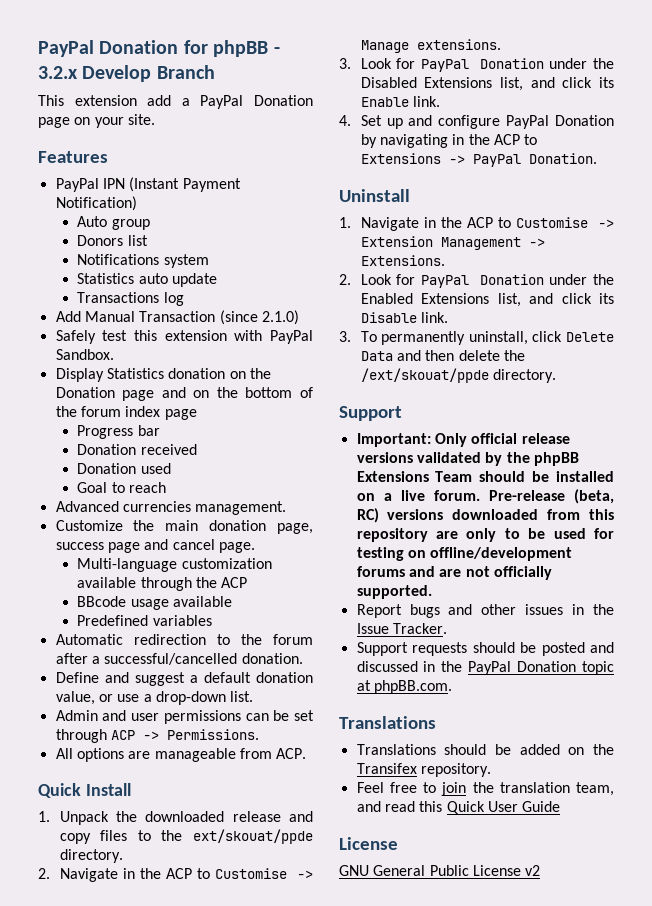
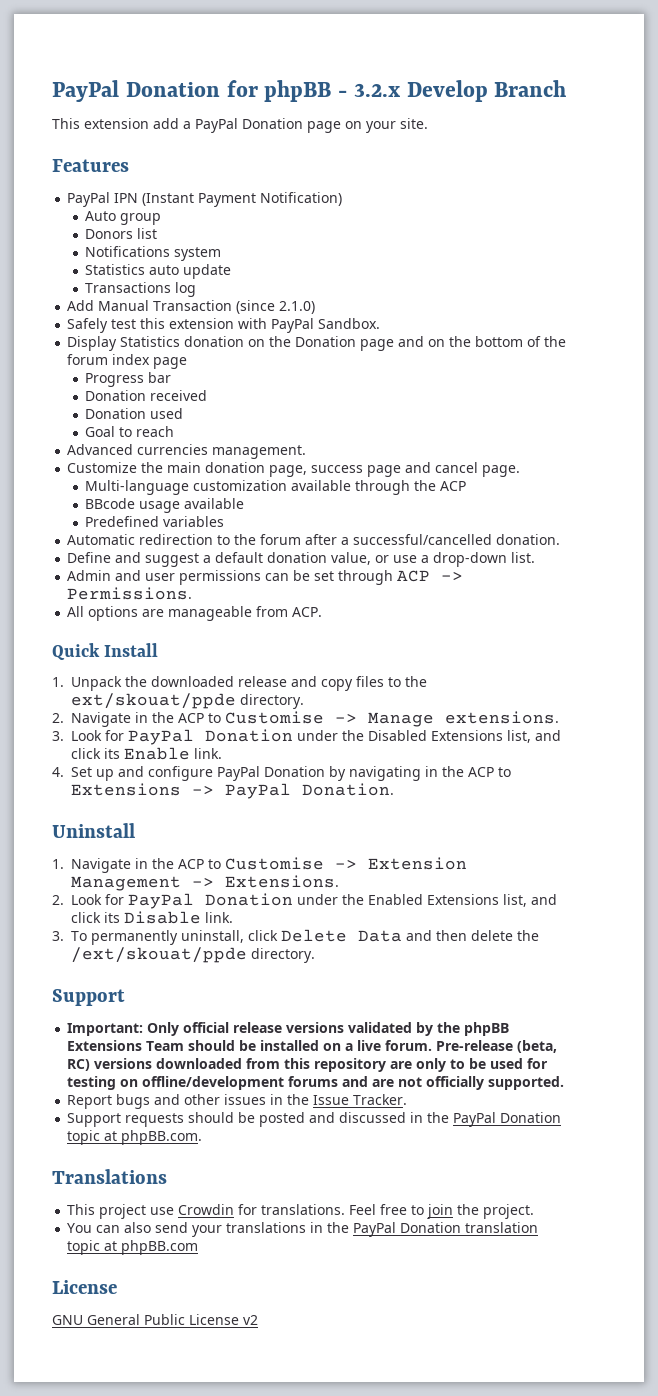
- Translations should be added on the Transifex repository.
- Feel free to join the translation team, and read this Quick User Guide
+ This project use Crowdin for translations. Feel free to join the project.
+ You can also send your translations in the PayPal Donation translation topic at phpBB.com

